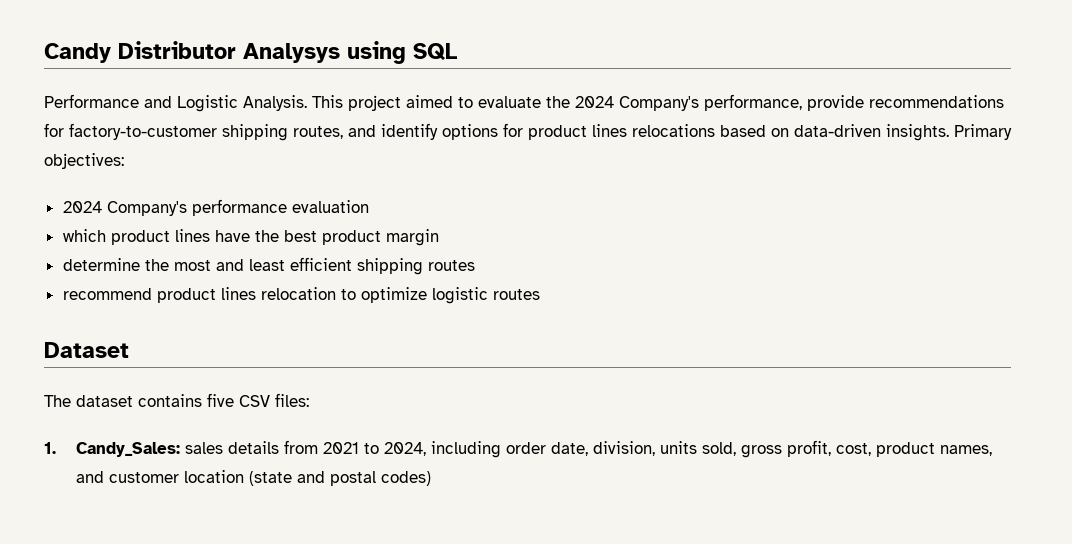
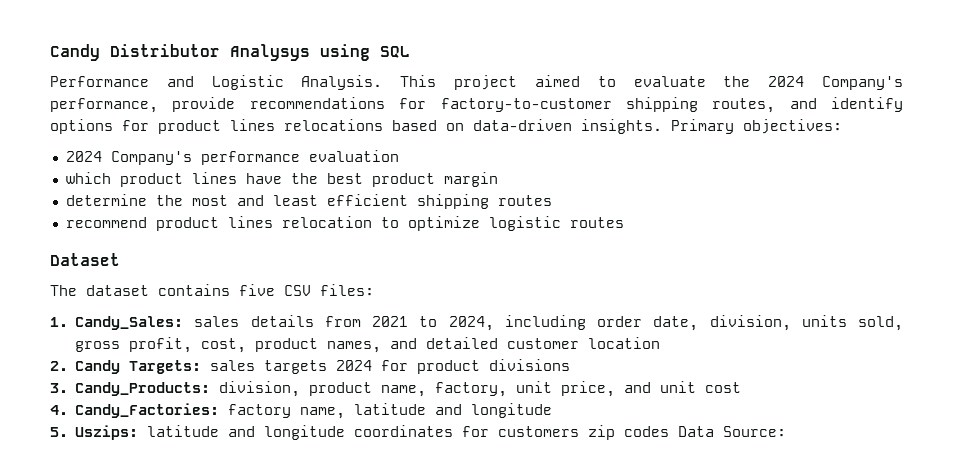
- 1. Candy_Sales: sales details from 2021 to 2024, including order date, division, units sold, gross profit, cost, product names, and customer location (state and postal codes)
+ 1. Candy_Sales: sales details from 2021 to 2024, including order date, division, units sold, gross profit, cost, product names, and detailed customer location
+ 2. Candy Targets: sales targets 2024 for product divisions
+ 3. Candy_Products: division, product name, factory, unit price, and unit cost
+ 4. Candy_Factories: factory name, latitude and longitude
+ 5. Uszips: latitude and longitude coordinates for customers zip codes Data Source:

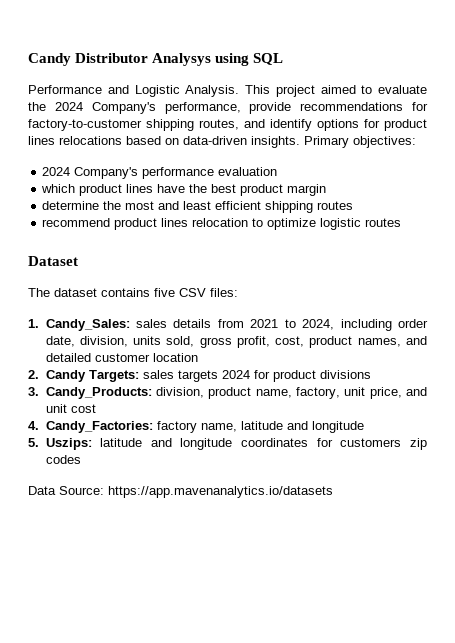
- 5. Uszips: latitude and longitude coordinates for customers zip codes Data Source:
+ 5. Uszips: latitude and longitude coordinates for customers zip codes
+ Data Source: https://app.mavenanalytics.io/datasets

